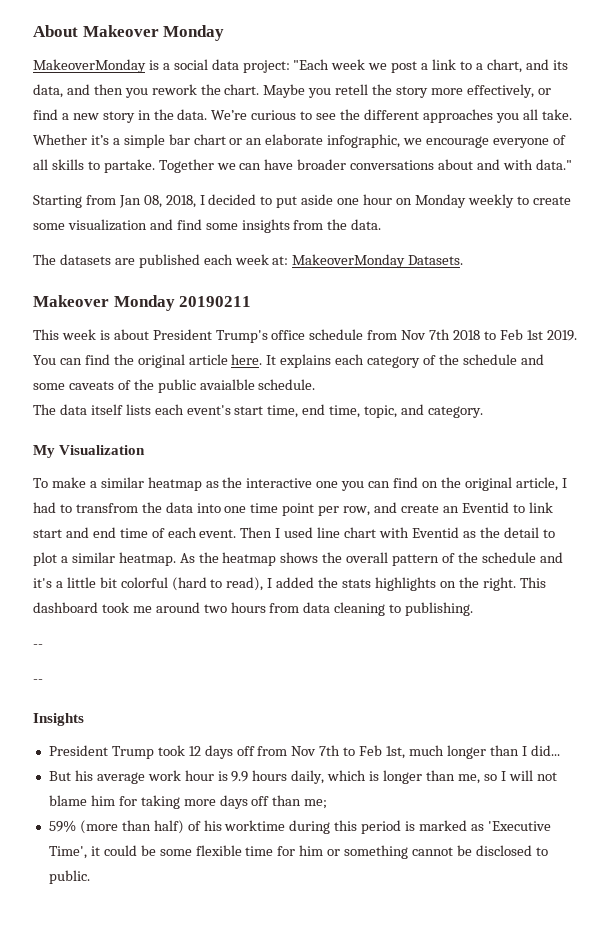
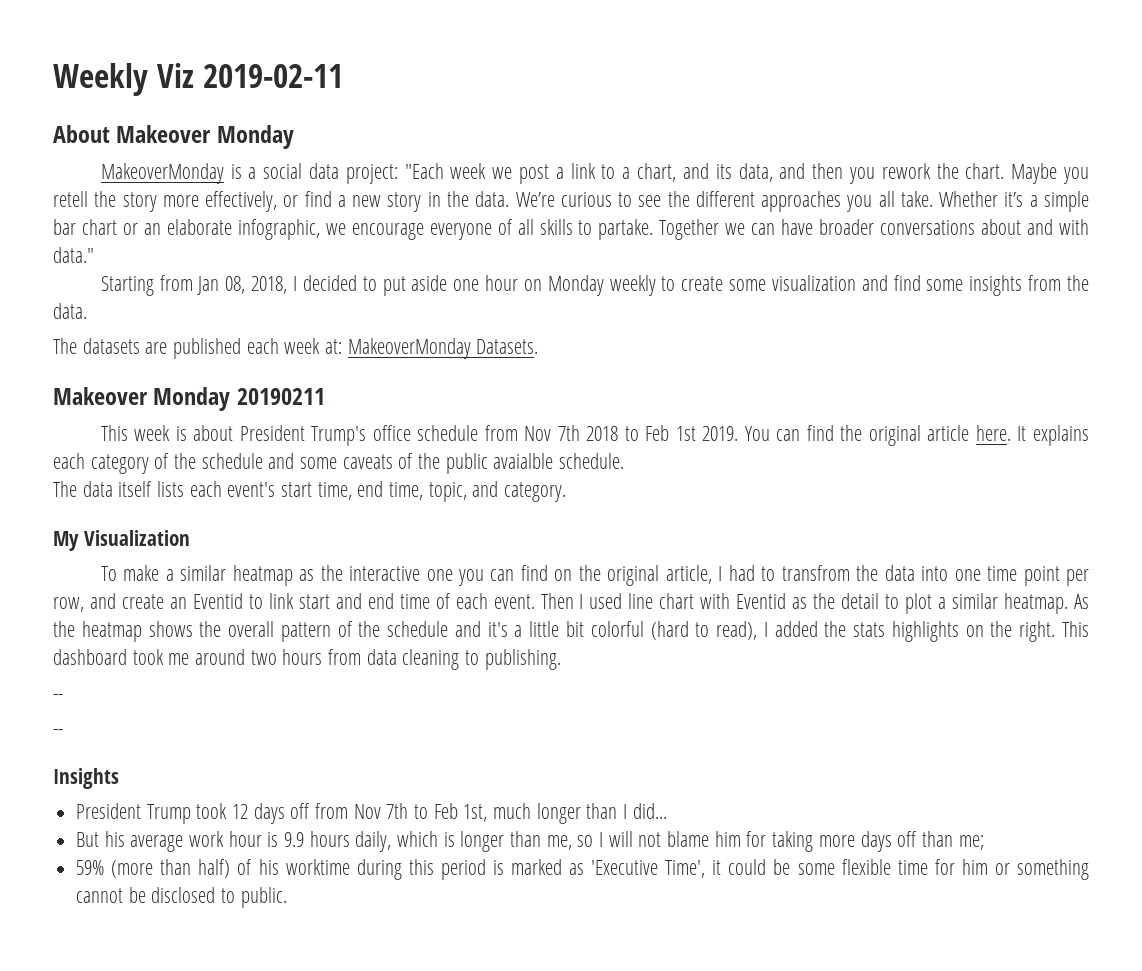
+ Weekly Viz 2019-02-11

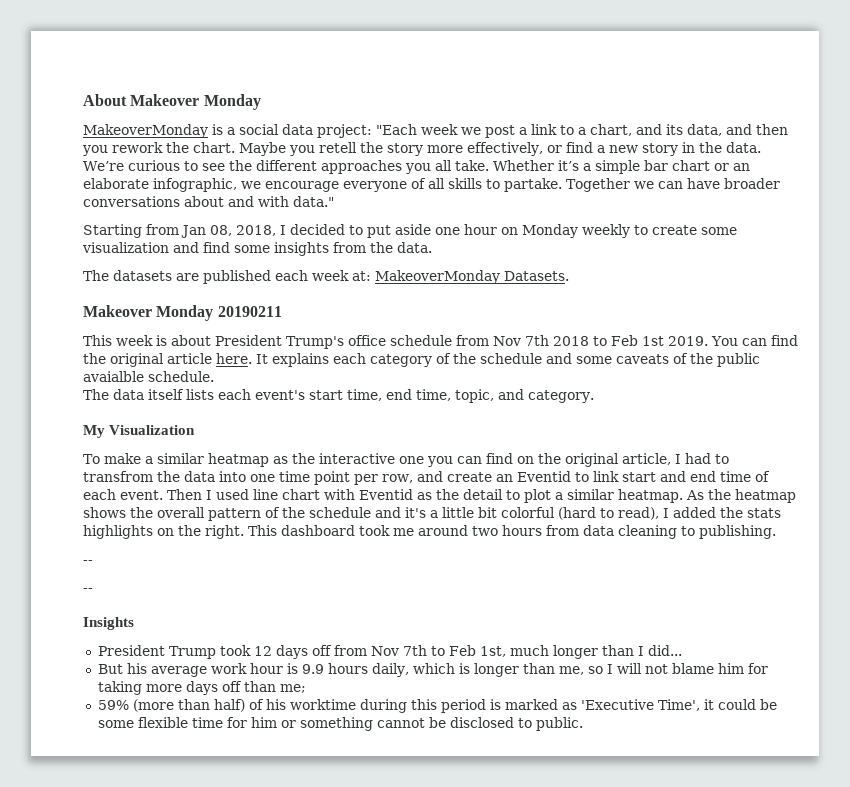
- Weekly Viz 2019-02-11

